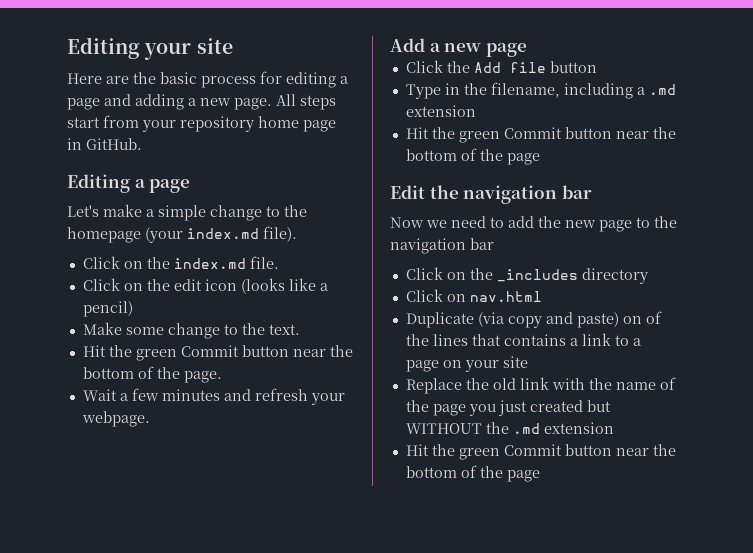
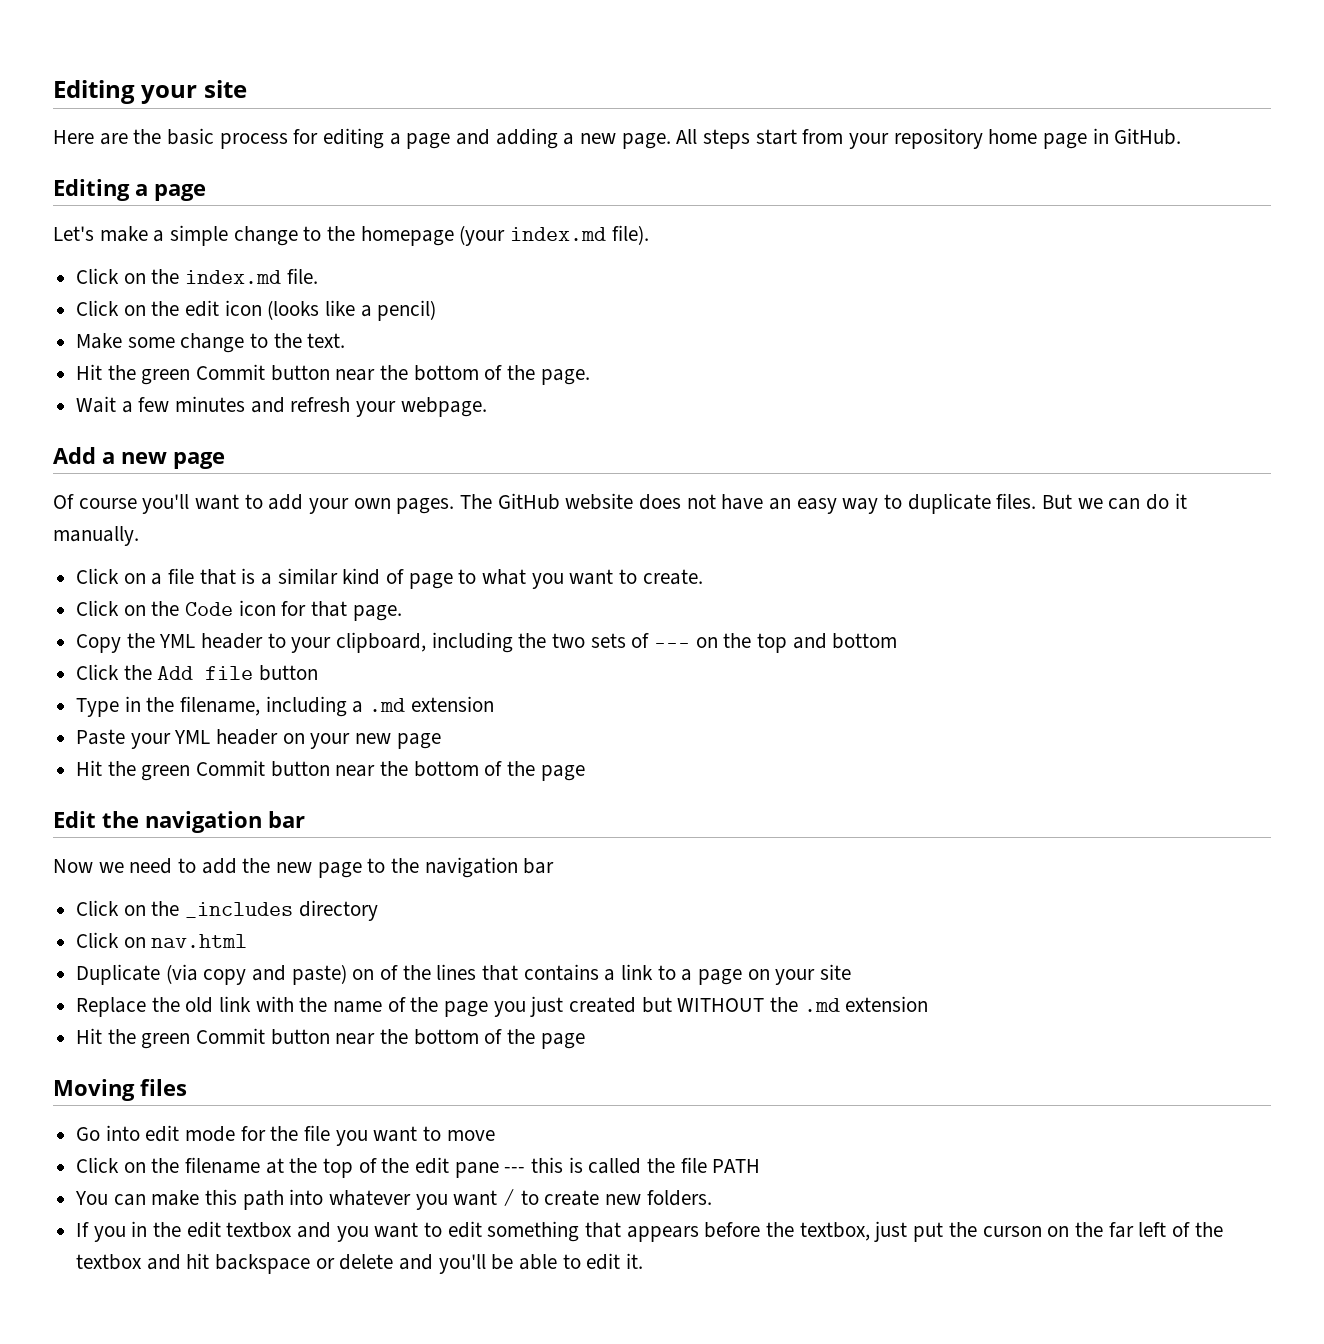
+ Of course you'll want to add your own pages. The GitHub website does not have an easy way to duplicate files. But we can do it manually.
+ Click on a file that is a similar kind of page to what you want to create.
+ Click on the Code icon for that page.
+ Copy the YML header to your clipboard, including the two sets of --- on the top and bottom
+ Paste your YML header on your new page
+ Moving files
+ Go into edit mode for the file you want to move
+ Click on the filename at the top of the edit pane --- this is called the file PATH
+ You can make this path into whatever you want / to create new folders.
+ If you in the edit textbox and you want to edit something that appears before the textbox, just put the curson on the far left of the textbox and hit backspace or delete and you'll be able to edit it.

